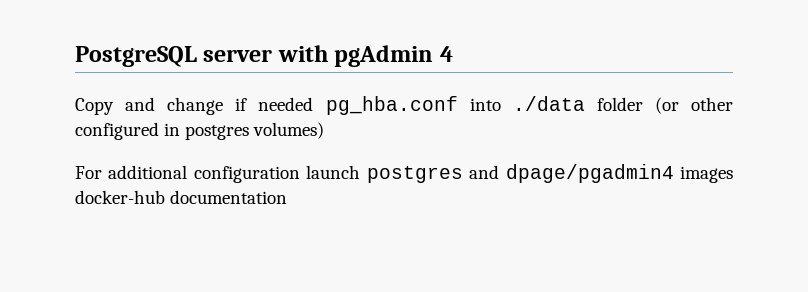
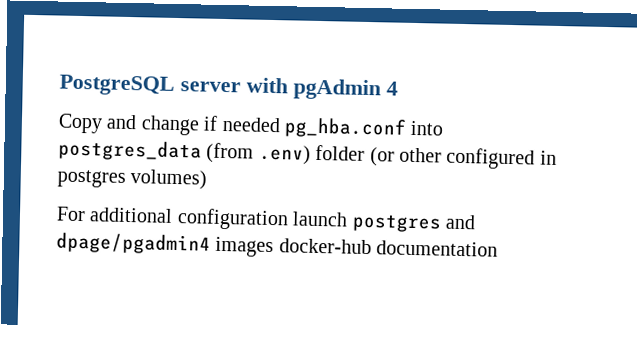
- Copy and change if needed pg_hba.conf into ./data folder (or other configured in postgres volumes)
+ Copy and change if needed pg_hba.conf into postgres_data (from .env) folder (or other configured in postgres volumes)

